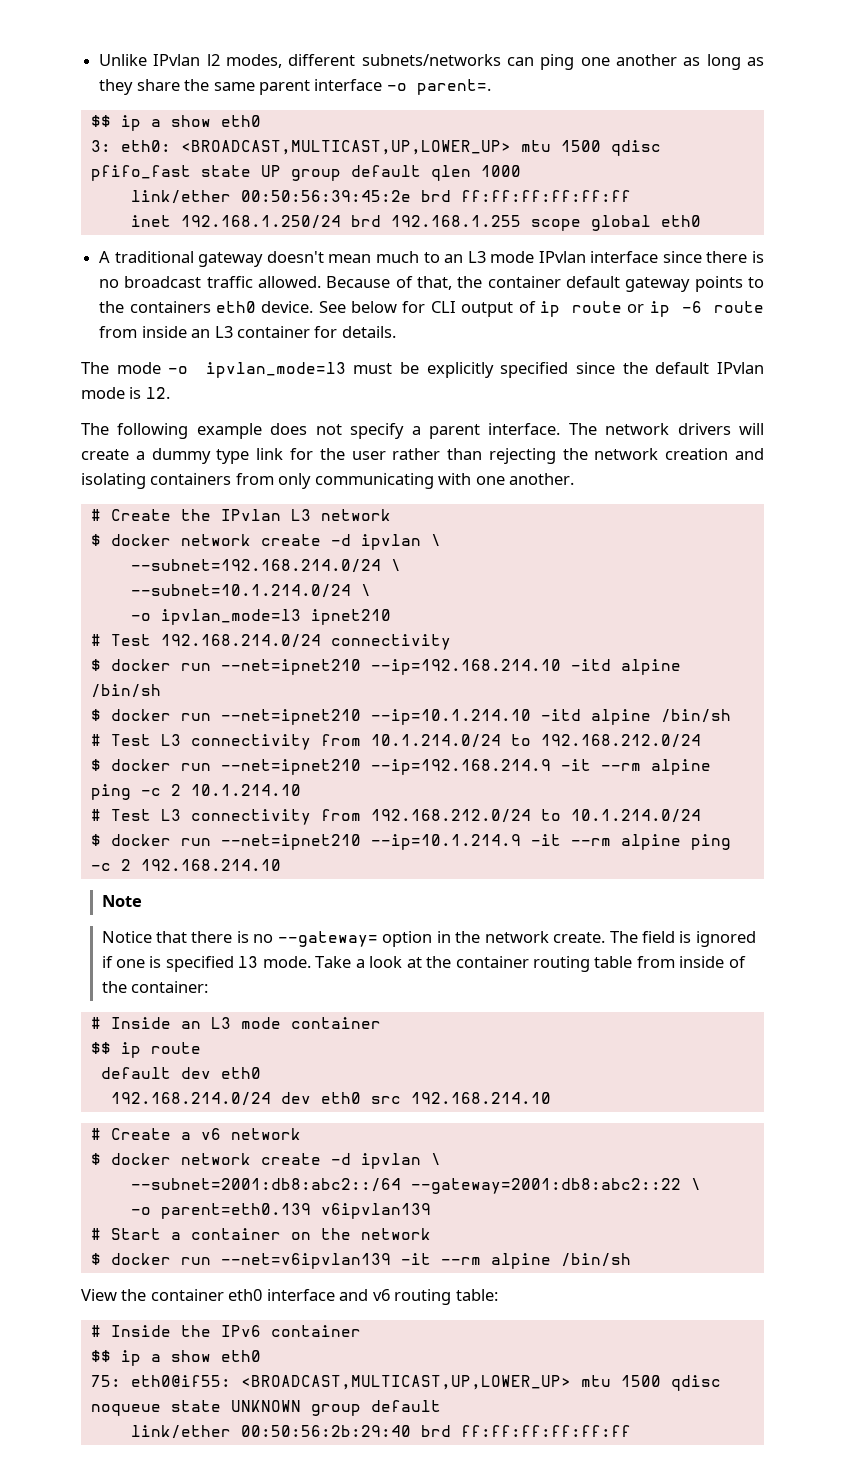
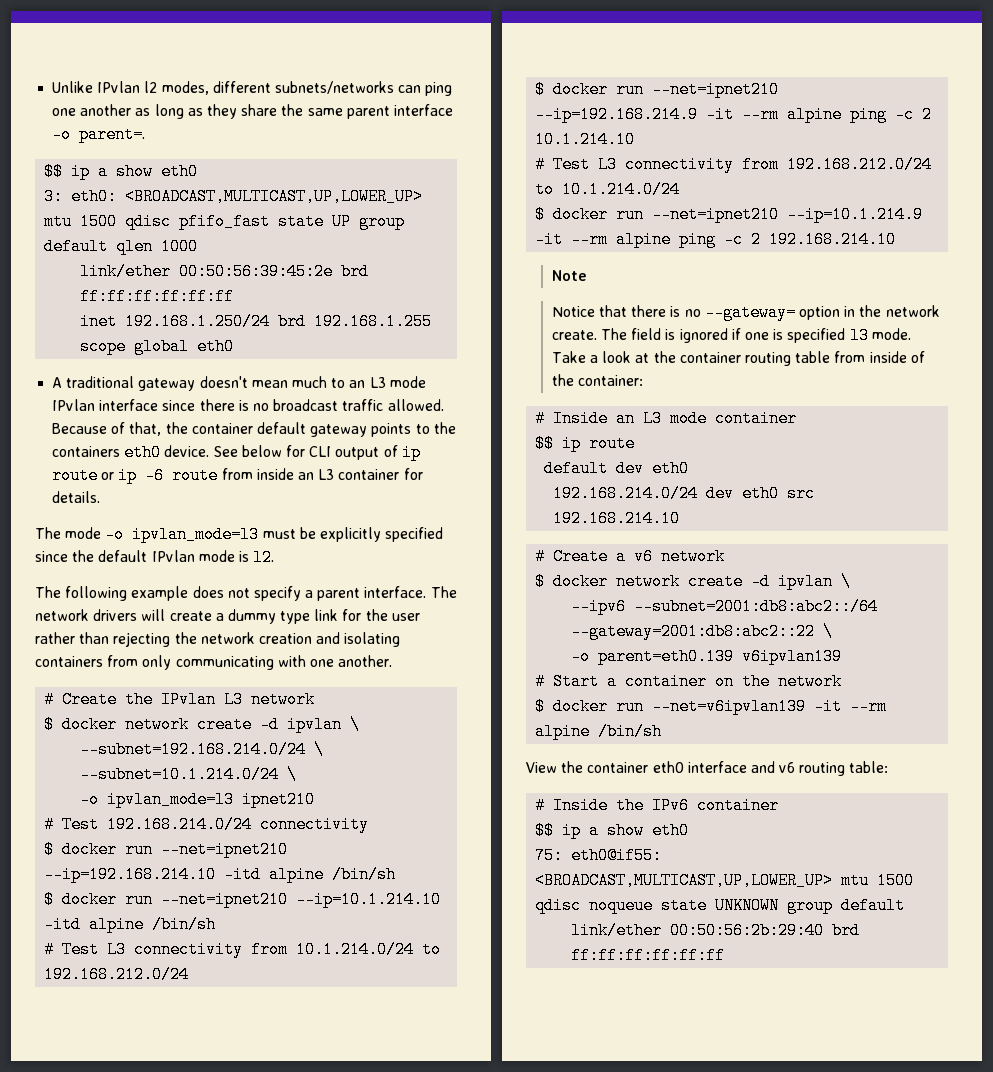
- --subnet=2001:db8:abc2::/64 --gateway=2001:db8:abc2::22 \
+ --ipv6 --subnet=2001:db8:abc2::/64 --gateway=2001:db8:abc2::22 \

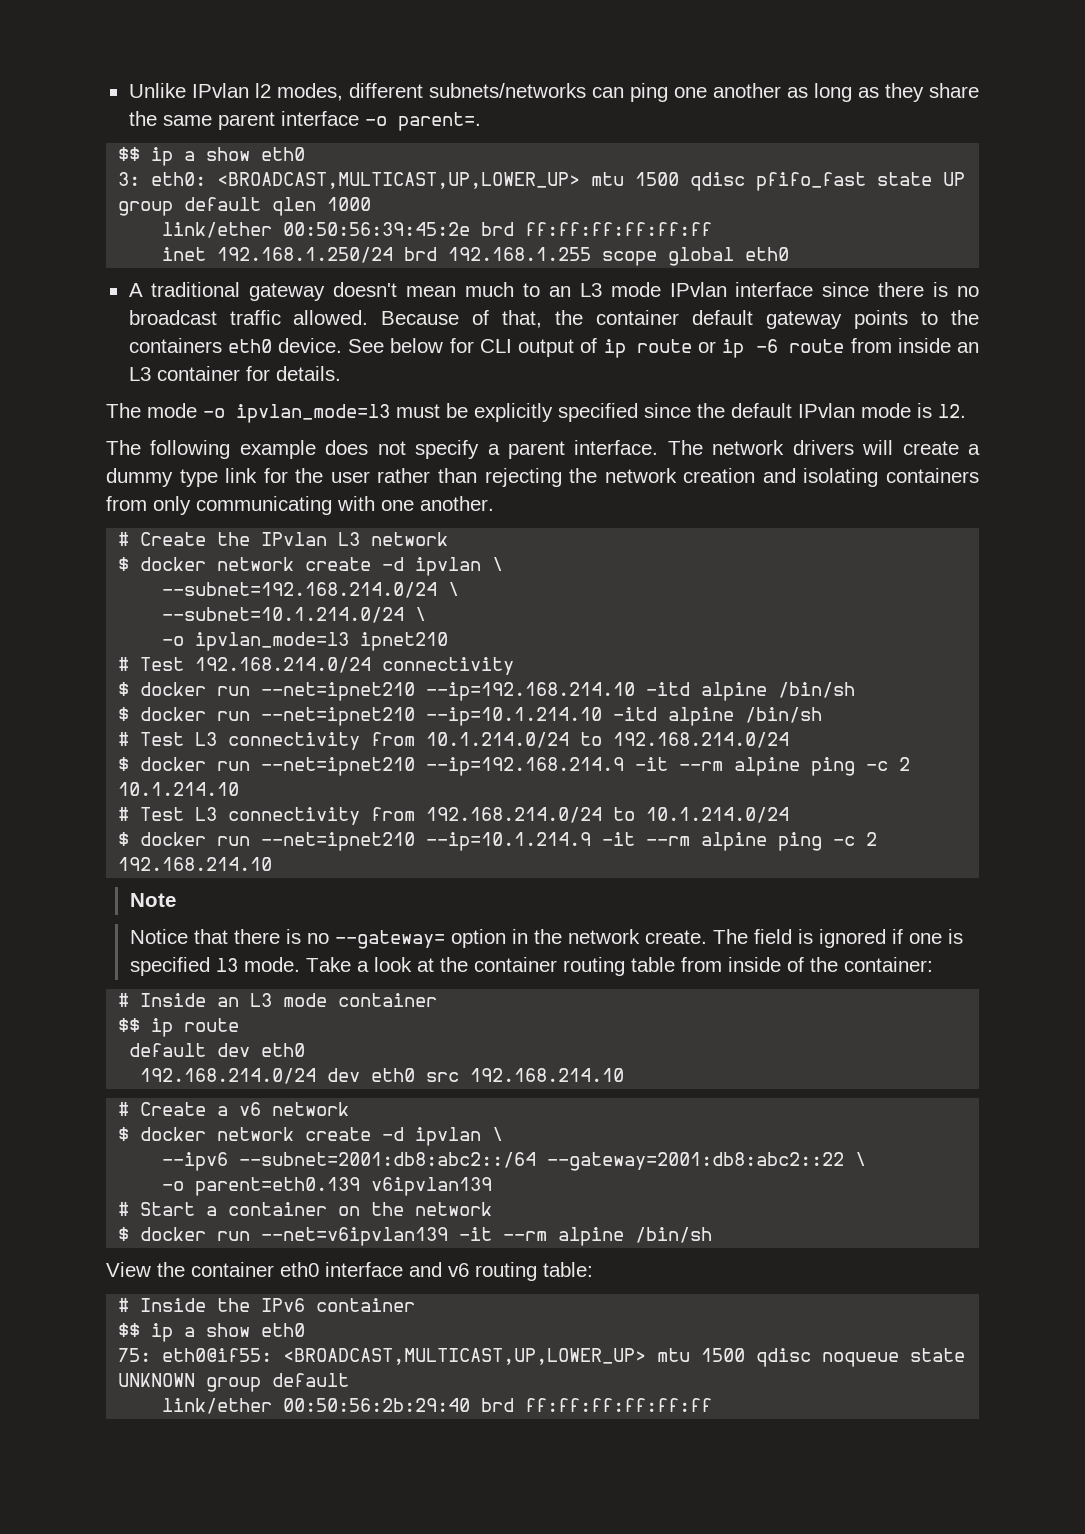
- # Test L3 connectivity from 10.1.214.0/24 to 192.168.212.0/24
+ # Test L3 connectivity from 10.1.214.0/24 to 192.168.214.0/24
- # Test L3 connectivity from 192.168.212.0/24 to 10.1.214.0/24
+ # Test L3 connectivity from 192.168.214.0/24 to 10.1.214.0/24

